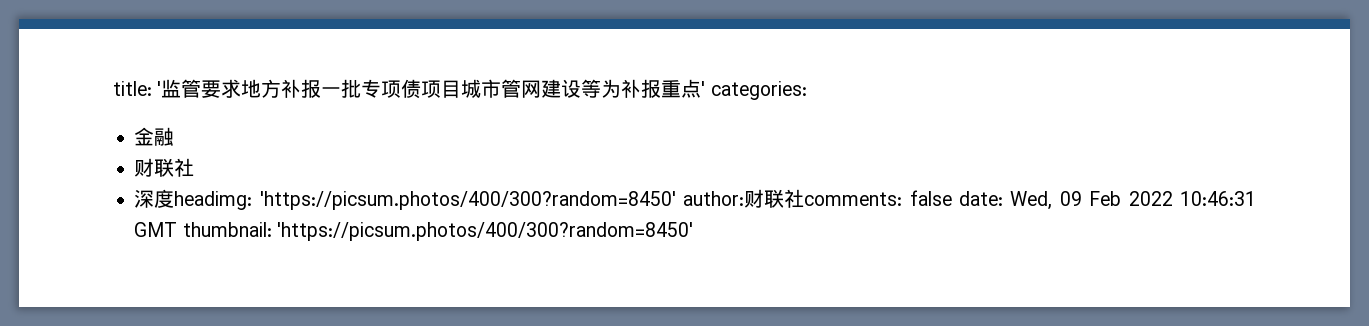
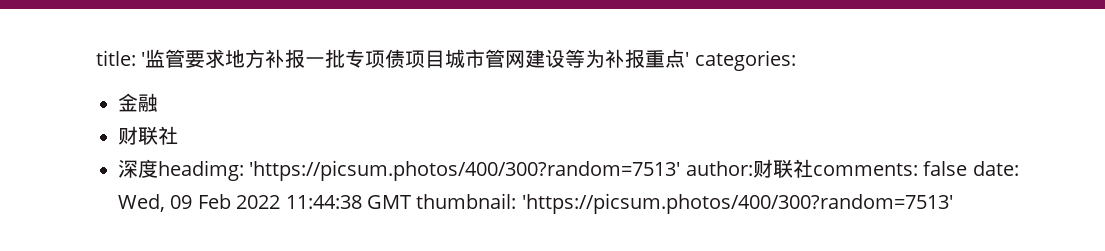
- 深度headimg: 'https://picsum.photos/400/300?random=8450' author:财联社comments: false date: Wed, 09 Feb 2022 10:46:31 GMT thumbnail: 'https://picsum.photos/400/300?random=8450'
+ 深度headimg: 'https://picsum.photos/400/300?random=7513' author:财联社comments: false date: Wed, 09 Feb 2022 11:44:38 GMT thumbnail: 'https://picsum.photos/400/300?random=7513'

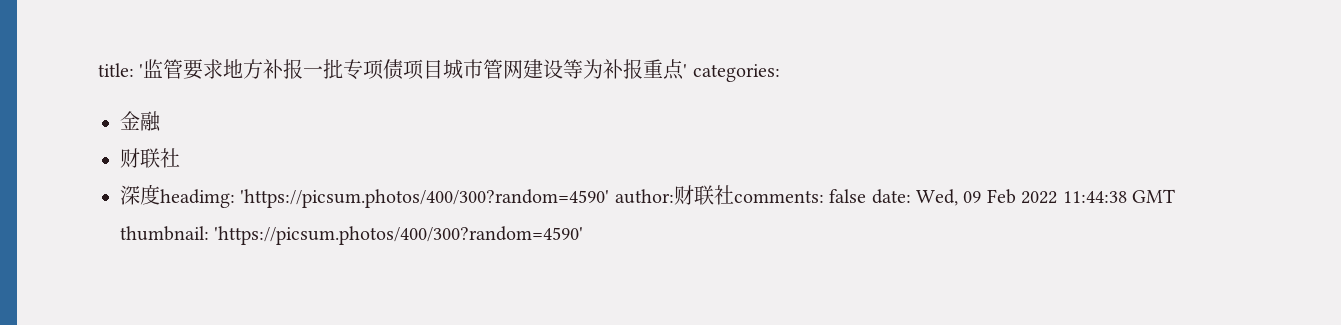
- 深度headimg: 'https://picsum.photos/400/300?random=7513' author:财联社comments: false date: Wed, 09 Feb 2022 11:44:38 GMT thumbnail: 'https://picsum.photos/400/300?random=7513'
+ 深度headimg: 'https://picsum.photos/400/300?random=4590' author:财联社comments: false date: Wed, 09 Feb 2022 11:44:38 GMT thumbnail: 'https://picsum.photos/400/300?random=4590'

